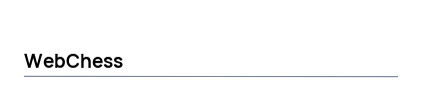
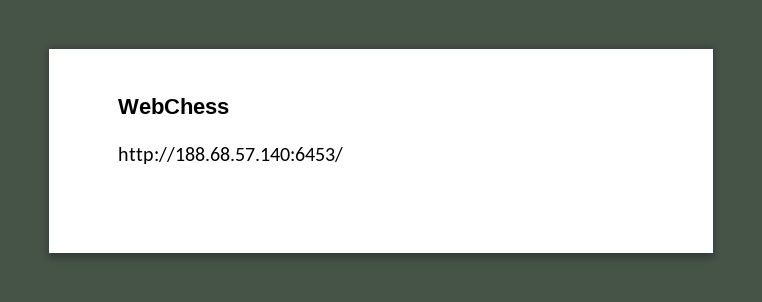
+ http://188.68.57.140:6453/

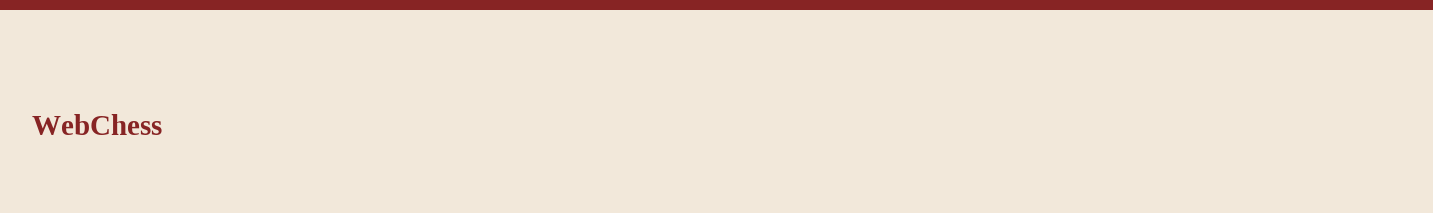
- http://188.68.57.140:6453/

